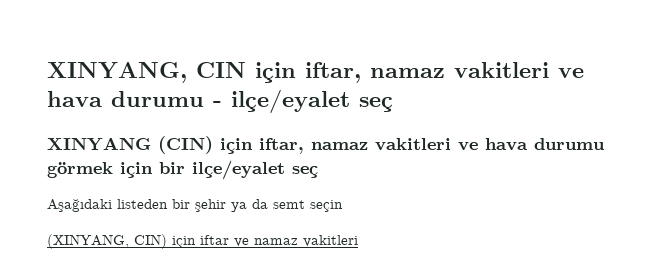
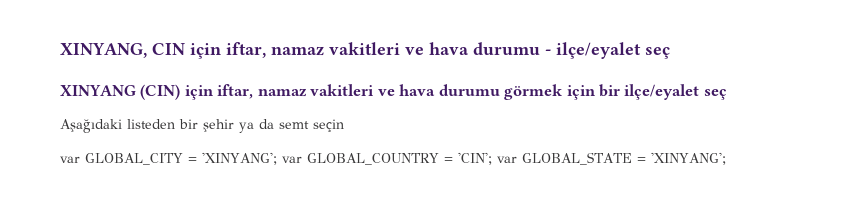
- (XINYANG, CIN) için iftar ve namaz vakitleri
+ var GLOBAL_CITY = 'XINYANG'; var GLOBAL_COUNTRY = 'CIN'; var GLOBAL_STATE = 'XINYANG';

